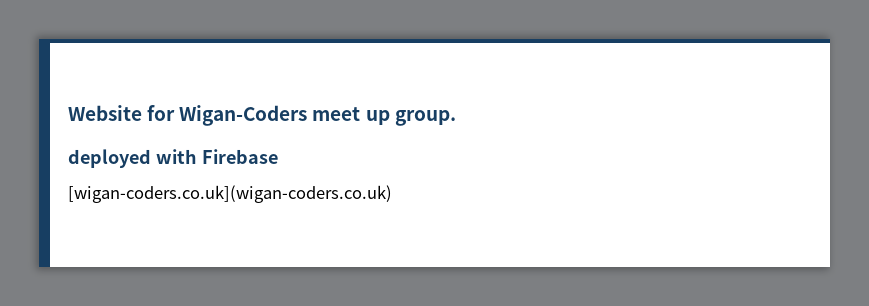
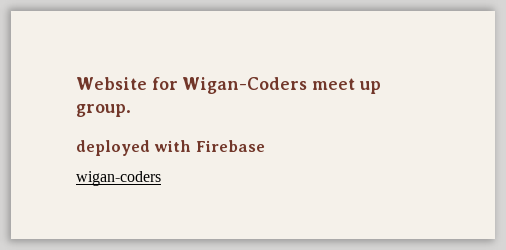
- [wigan-coders.co.uk](wigan-coders.co.uk)
+ wigan-coders

